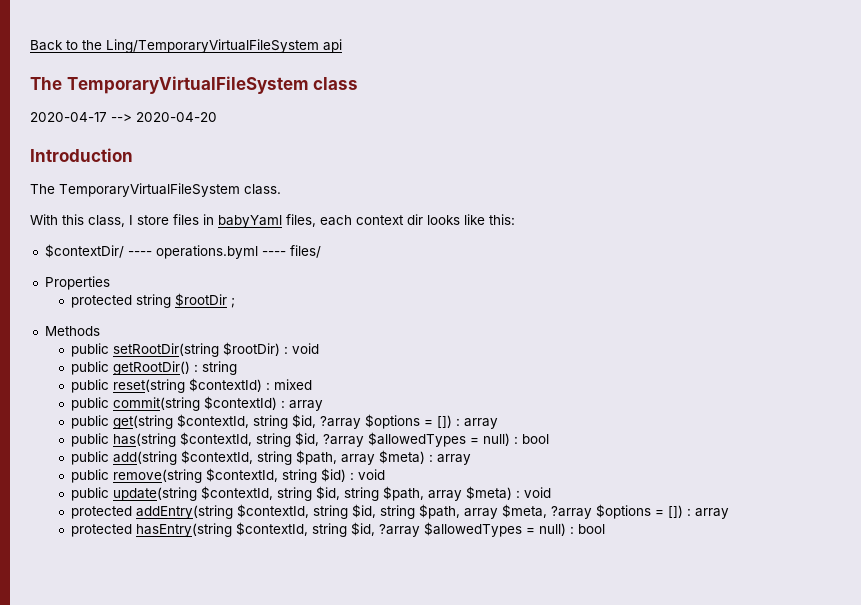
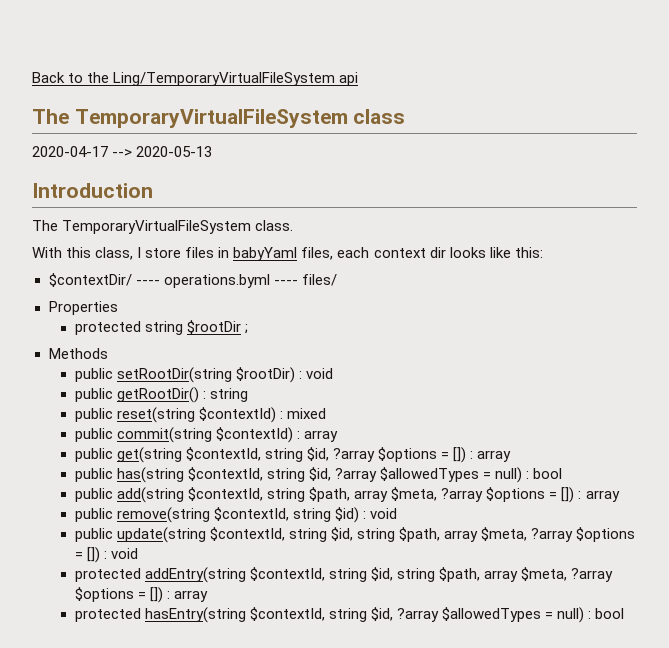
- 2020-04-17 --> 2020-04-20
+ 2020-04-17 --> 2020-05-13
- public add(string $contextId, string $path, array $meta) : array
+ public add(string $contextId, string $path, array $meta, ?array $options = []) : array
- public update(string $contextId, string $id, string $path, array $meta) : void
+ public update(string $contextId, string $id, string $path, array $meta, ?array $options = []) : void

